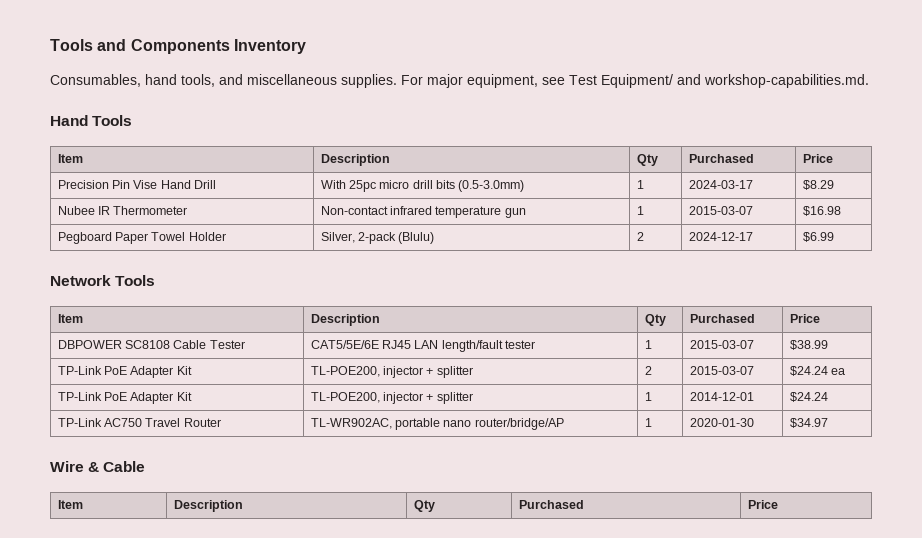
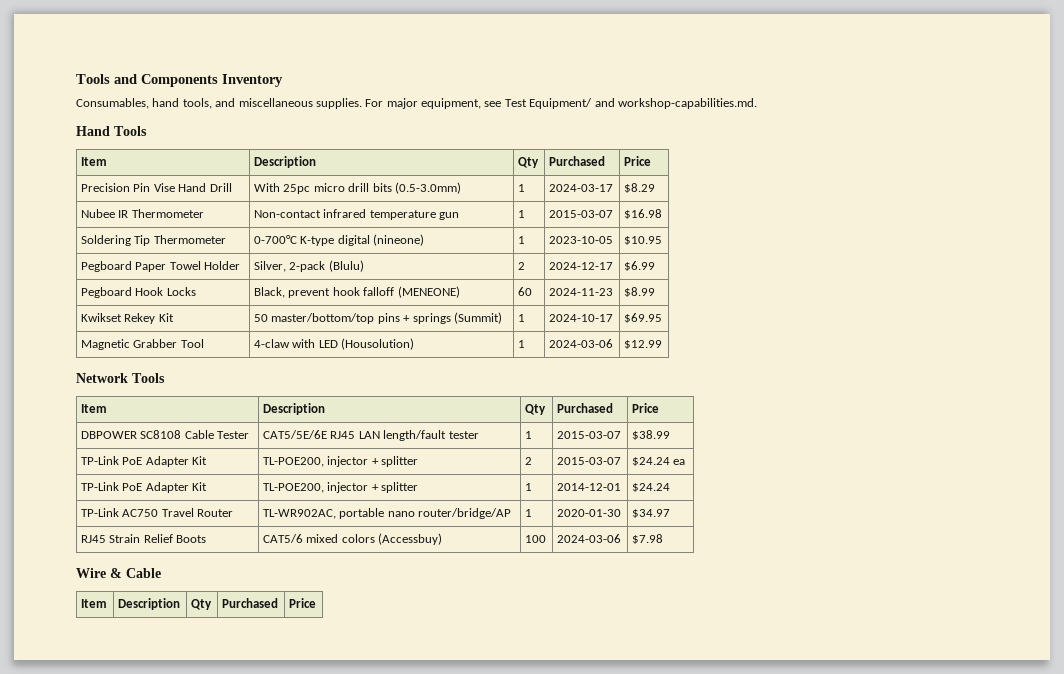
+ Soldering Tip Thermometer | 0-700°C K-type digital (nineone) | 1 | 2023-10-05 | $10.95
+ Pegboard Hook Locks | Black, prevent hook falloff (MENEONE) | 60 | 2024-11-23 | $8.99
+ Kwikset Rekey Kit | 50 master/bottom/top pins + springs (Summit) | 1 | 2024-10-17 | $69.95
+ Magnetic Grabber Tool | 4-claw with LED (Housolution) | 1 | 2024-03-06 | $12.99
+ RJ45 Strain Relief Boots | CAT5/6 mixed colors (Accessbuy) | 100 | 2024-03-06 | $7.98

